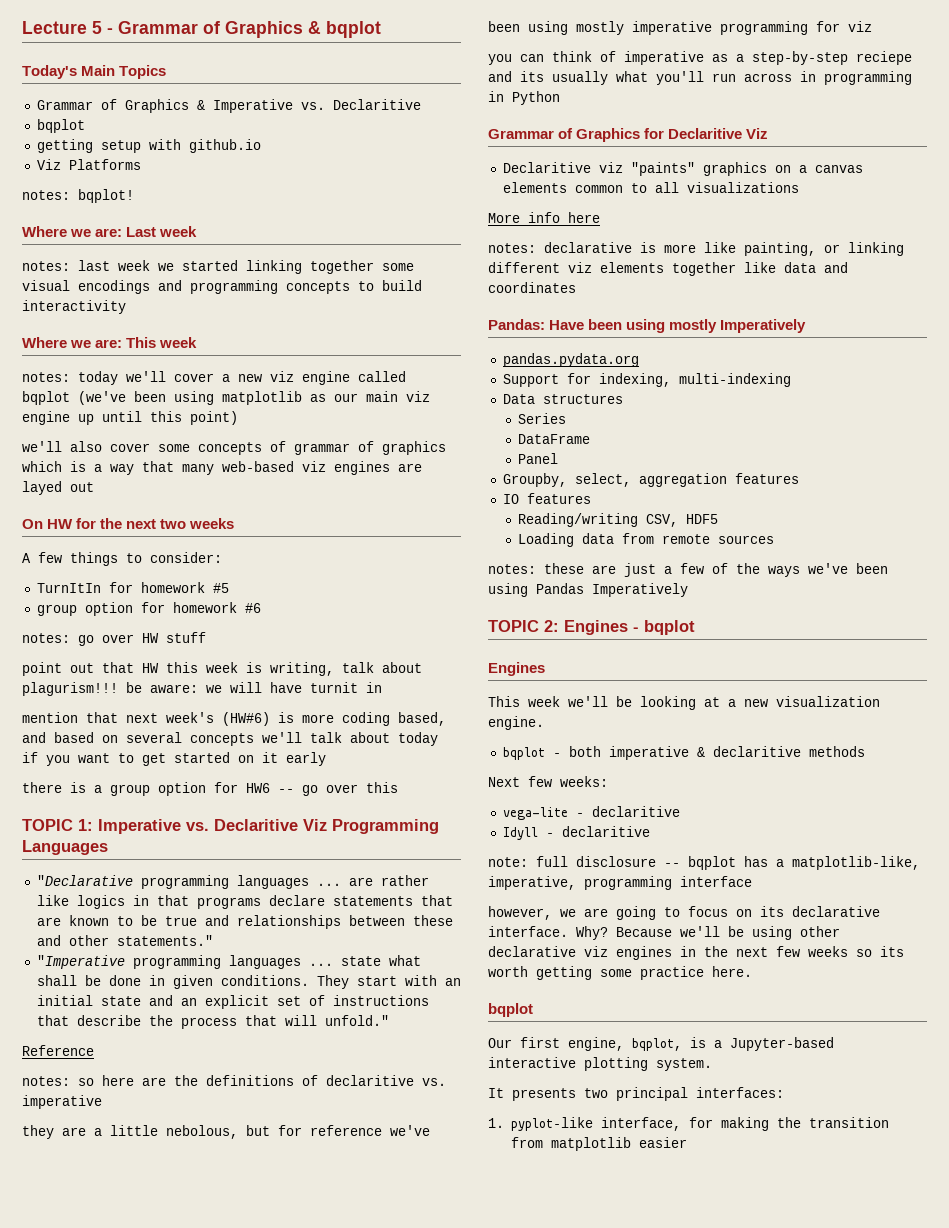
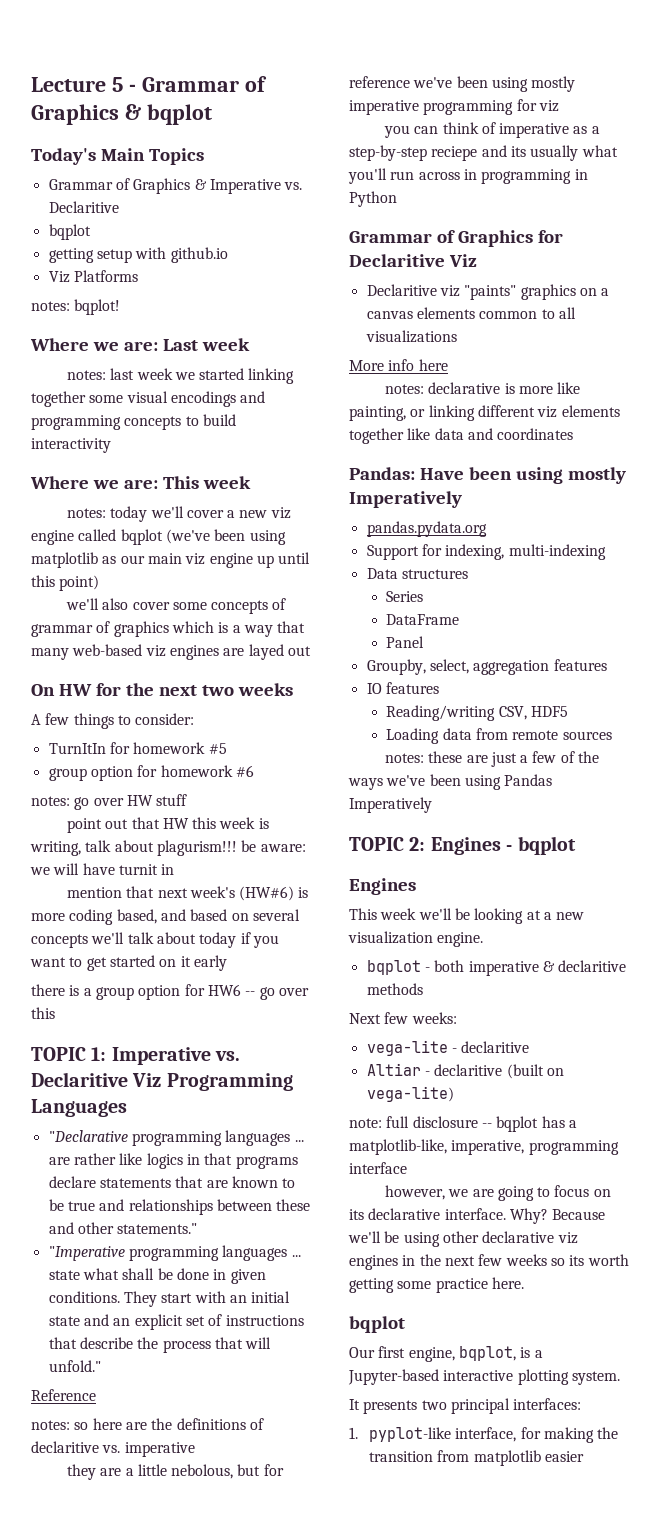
- Idyll - declaritive
+ Altiar - declaritive (built on vega-lite)

